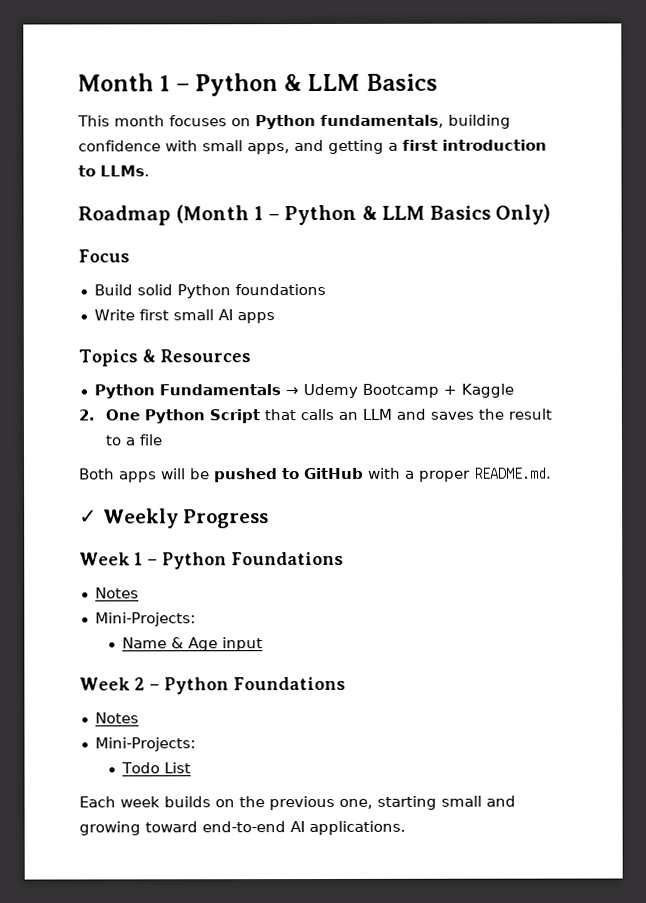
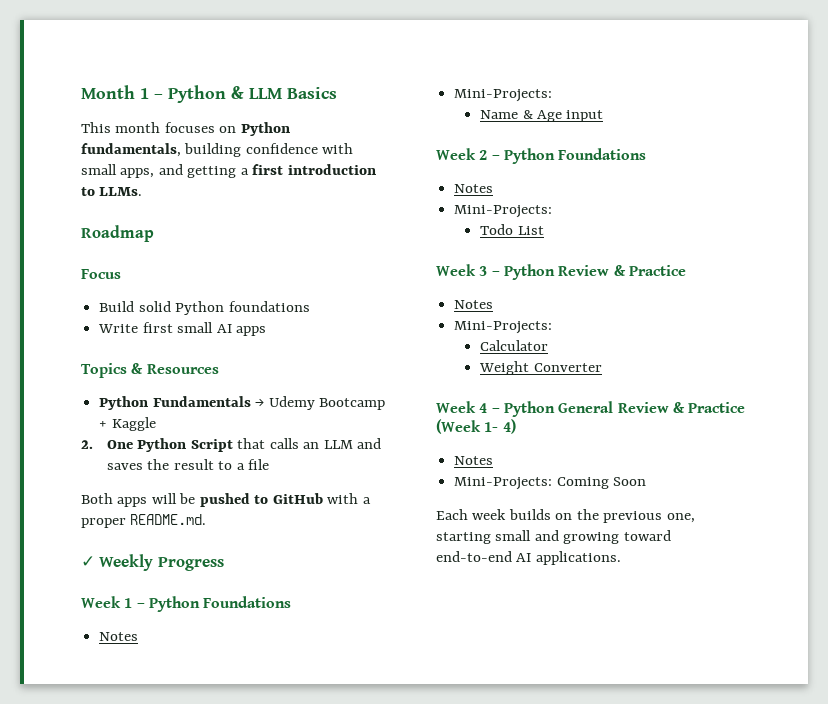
- Roadmap (Month 1 – Python & LLM Basics Only)
+ Roadmap
+ Week 3 – Python Review & Practice
+ Notes
+ Mini-Projects:
+ Calculator
+ Weight Converter
+ Week 4 – Python General Review & Practice (Week 1- 4)
+ Notes
+ Mini-Projects: Coming Soon

